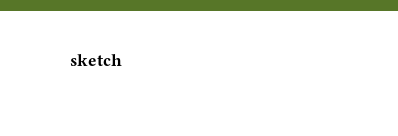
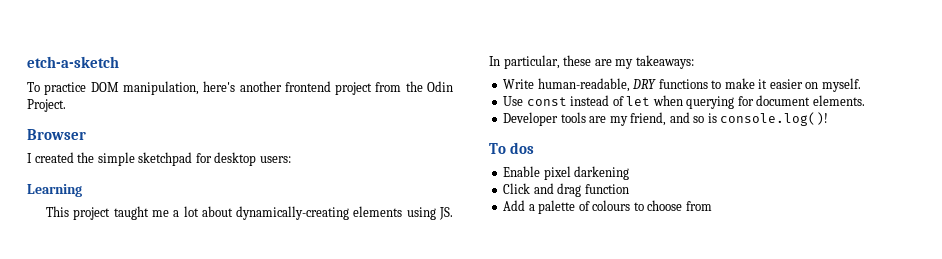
- sketch
+ etch-a-sketch
+ To practice DOM manipulation, here's another frontend project from the Odin Project.
+ Browser
+ I created the simple sketchpad for desktop users:
+ Learning
+ This project taught me a lot about dynamically-creating elements using JS. In particular, these are my takeaways:
+ Write human-readable, DRY functions to make it easier on myself.
+ Use const instead of let when querying for document elements.
+ Developer tools are my friend, and so is console.log()!
+ To dos
+ Enable pixel darkening
+ Click and drag function
+ Add a palette of colours to choose from

